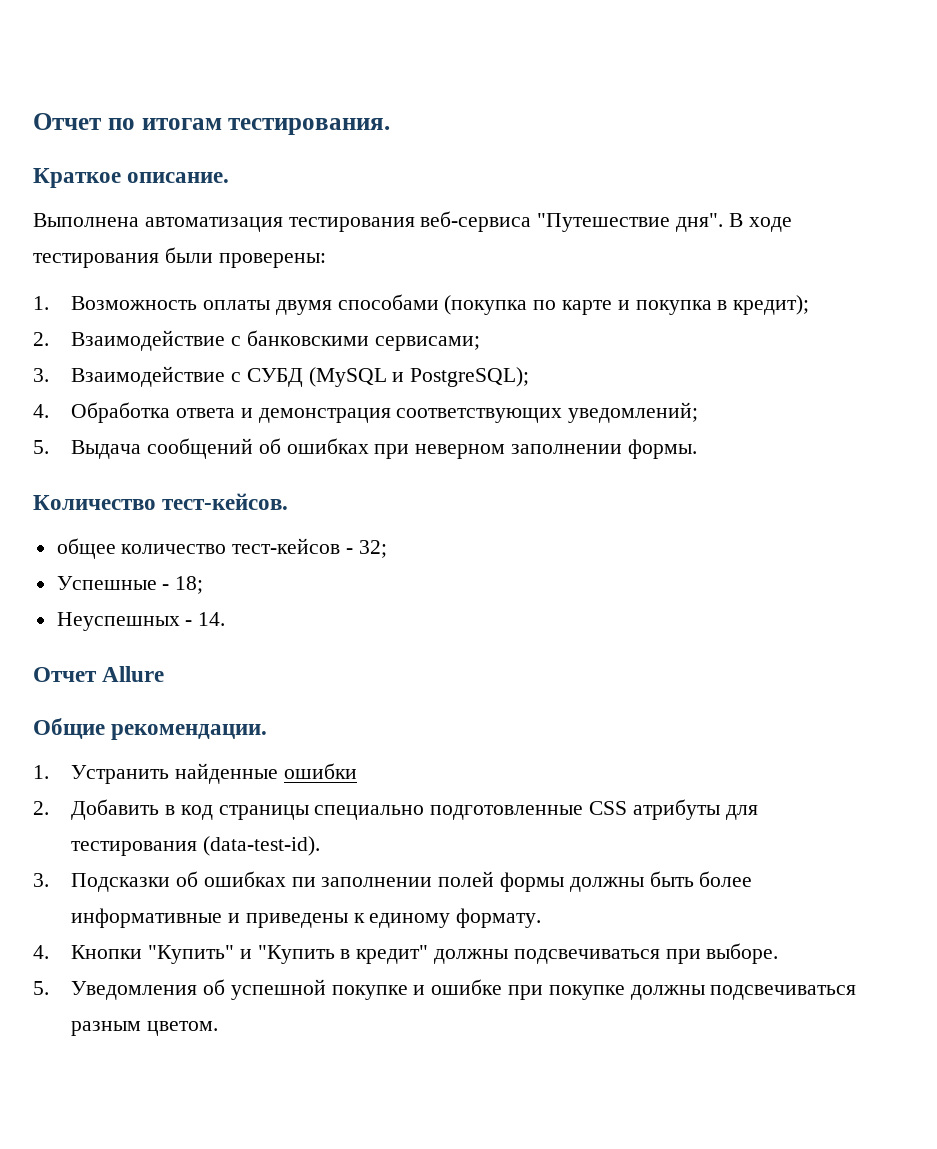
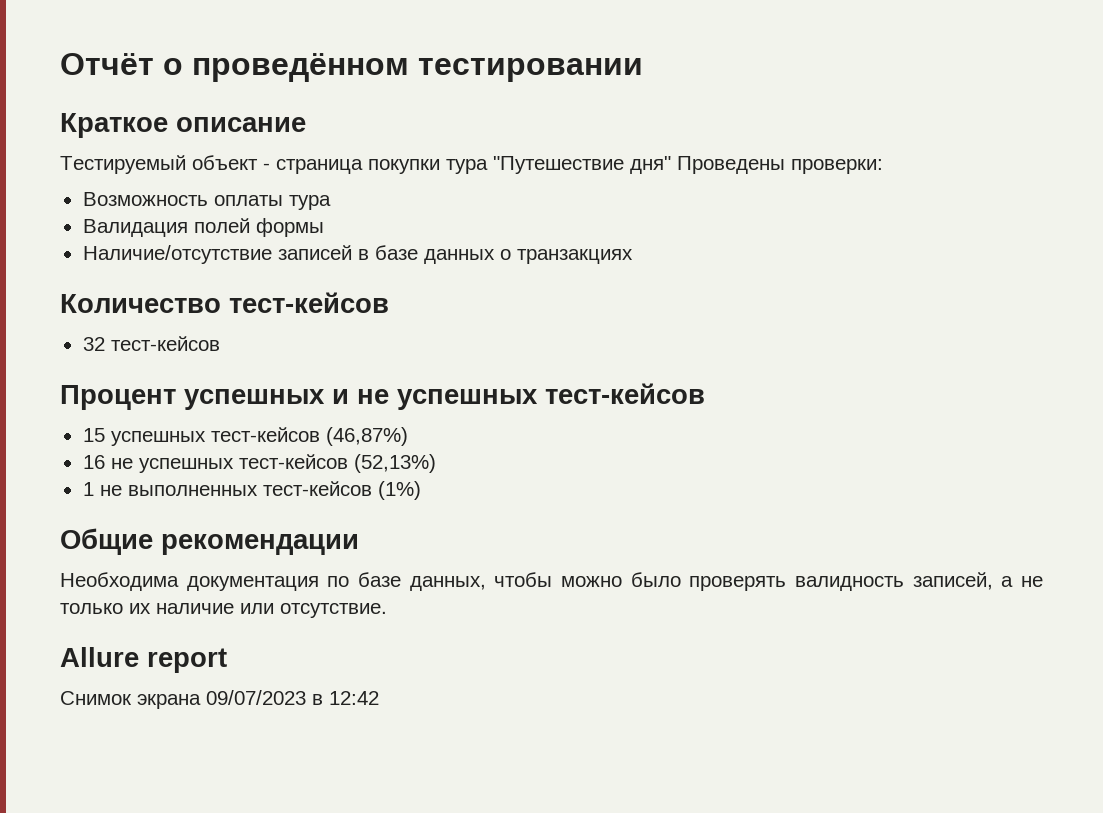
- Отчет по итогам тестирования.
- Краткое описание.
- Выполнена автоматизация тестирования веб-сервиса "Путешествие дня". В ходе тестирования были проверены:
- 1. Возможность оплаты двумя способами (покупка по карте и покупка в кредит);
- 2. Взаимодействие с банковскими сервисами;
- 3. Взаимодействие с СУБД (MySQL и PostgreSQL);
- 4. Обработка ответа и демонстрация соответствующих уведомлений;
- 5. Выдача сообщений об ошибках при неверном заполнении формы.
- Количество тест-кейсов.
- общее количество тест-кейсов - 32;
- Успешные - 18;
- Неуспешных - 14.
- Отчет Allure
- Общие рекомендации.
- 1. Устранить найденные ошибки
- 2. Добавить в код страницы специально подготовленные CSS атрибуты для тестирования (data-test-id).
- 3. Подсказки об ошибках пи заполнении полей формы должны быть более информативные и приведены к единому формату.
- 4. Кнопки "Купить" и "Купить в кредит" должны подсвечиваться при выборе.
- 5. Уведомления об успешной покупке и ошибке при покупке должны подсвечиваться разным цветом.
+ Отчёт о проведённом тестировании
+ Краткое описание
+ Тестируемый объект - страница покупки тура "Путешествие дня" Проведены проверки:
+ Возможность оплаты тура
+ Валидация полей формы
+ Наличие/отсутствие записей в базе данных о транзакциях
+ Количество тест-кейсов
+ 32 тест-кейсов
+ Процент успешных и не успешных тест-кейсов
+ 15 успешных тест-кейсов (46,87%)
+ 16 не успешных тест-кейсов (52,13%)
+ 1 не выполненных тест-кейсов (1%)
+ Общие рекомендации
+ Необходима документация по базе данных, чтобы можно было проверять валидность записей, а не только их наличие или отсутствие.
+ Allure report
+ Снимок экрана 09/07/2023 в 12:42

